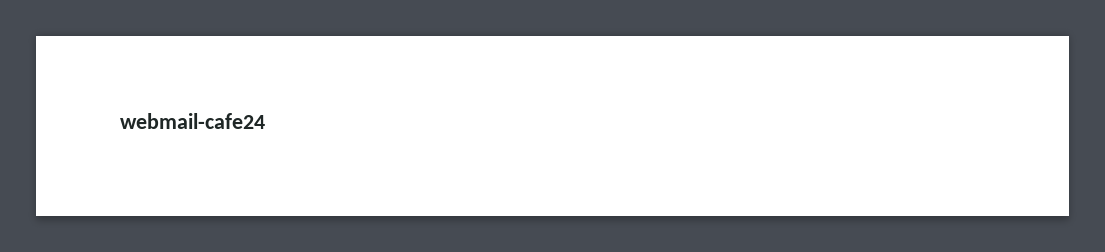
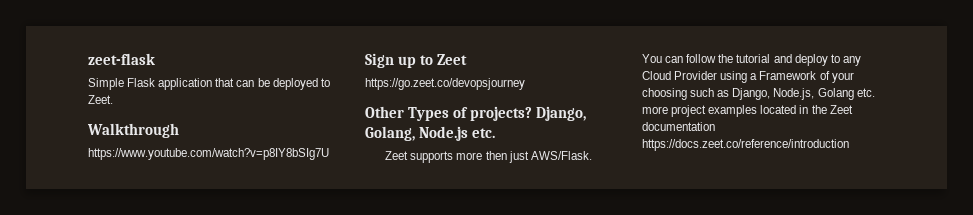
- webmail-cafe24
+ zeet-flask
+ Simple Flask application that can be deployed to Zeet.
+ Walkthrough
+ https://www.youtube.com/watch?v=p8IY8bSIg7U
+ Sign up to Zeet
+ https://go.zeet.co/devopsjourney
+ Other Types of projects? Django, Golang, Node.js etc.
+ Zeet supports more then just AWS/Flask. You can follow the tutorial and deploy to any Cloud Provider using a Framework of your choosing such as Django, Node.js, Golang etc. more project examples located in the Zeet documentation https://docs.zeet.co/reference/introduction

